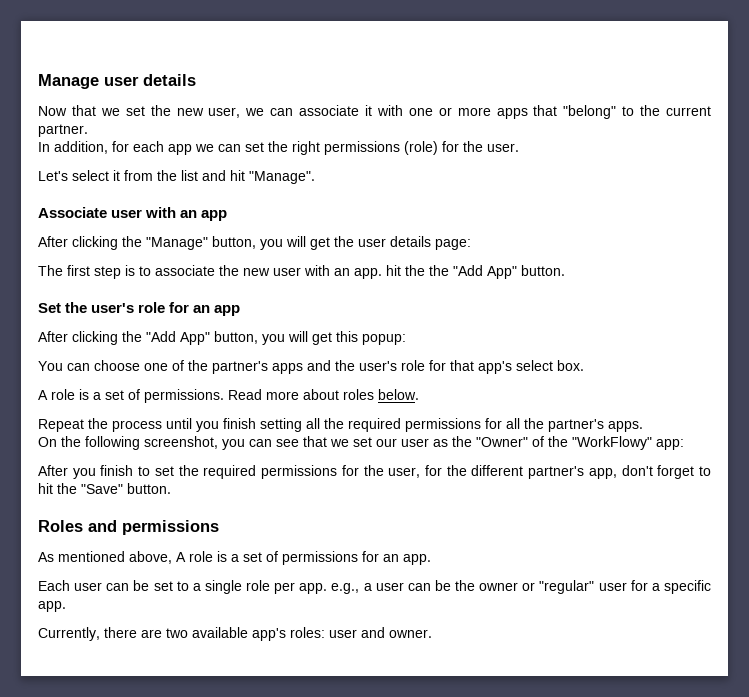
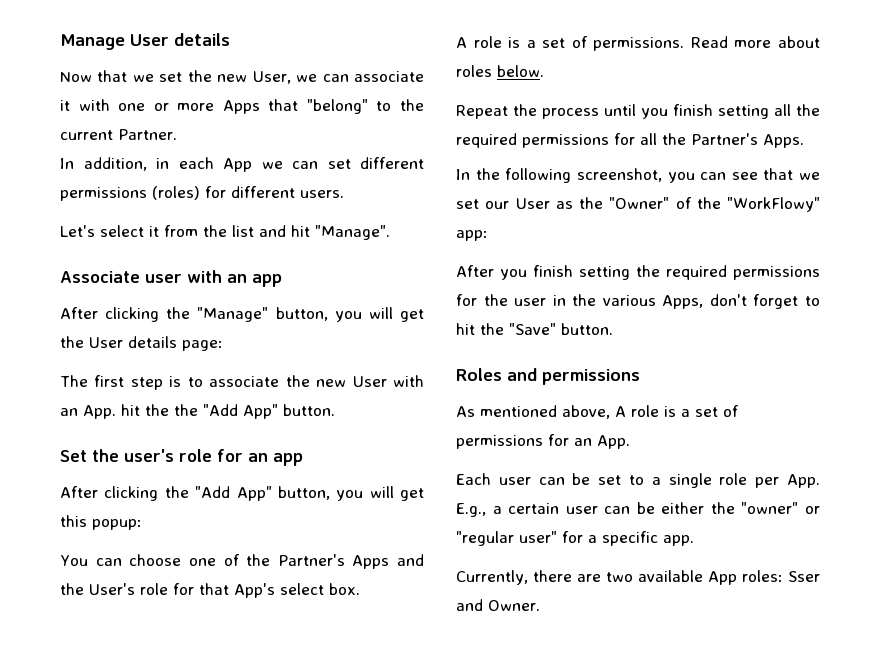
- Manage user details
+ Manage User details
- Now that we set the new user, we can associate it with one or more apps that "belong" to the current partner.
+ Now that we set the new User, we can associate it with one or more Apps that "belong" to the current Partner.
- In addition, for each app we can set the right permissions (role) for the user.
+ In addition, in each App we can set different permissions (roles) for different users.
- After clicking the "Manage" button, you will get the user details page:
+ After clicking the "Manage" button, you will get the User details page:
- The first step is to associate the new user with an app. hit the the "Add App" button.
+ The first step is to associate the new User with an App. hit the the "Add App" button.
- You can choose one of the partner's apps and the user's role for that app's select box.
+ You can choose one of the Partner's Apps and the User's role for that App's select box.
- Repeat the process until you finish setting all the required permissions for all the partner's apps.
- On the following screenshot, you can see that we set our user as the "Owner" of the "WorkFlowy" app:
+ Repeat the process until you finish setting all the required permissions for all the Partner's Apps.
+ In the following screenshot, you can see that we set our User as the "Owner" of the "WorkFlowy" app:
- After you finish to set the required permissions for the user, for the different partner's app, don't forget to hit the "Save" button.
+ After you finish setting the required permissions for the user in the various Apps, don't forget to hit the "Save" button.
- As mentioned above, A role is a set of permissions for an app.
+ As mentioned above, A role is a set of permissions for an App.
- Each user can be set to a single role per app. e.g., a user can be the owner or "regular" user for a specific app.
+ Each user can be set to a single role per App. E.g., a certain user can be either the "owner" or "regular user" for a specific app.
- Currently, there are two available app's roles: user and owner.
+ Currently, there are two available App roles: Sser and Owner.

